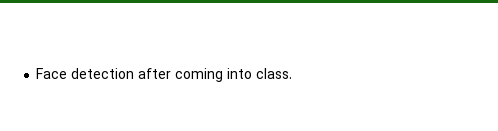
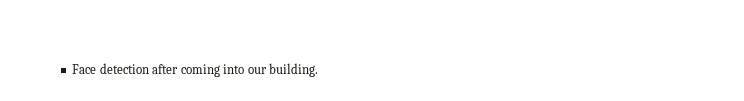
- Face detection after coming into class.
+ Face detection after coming into our building.

